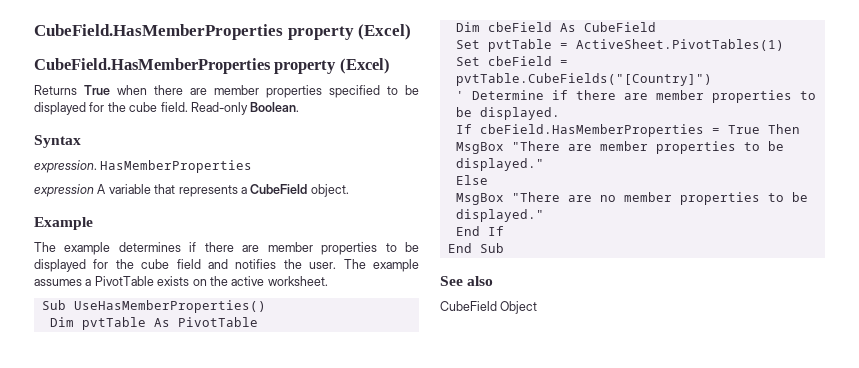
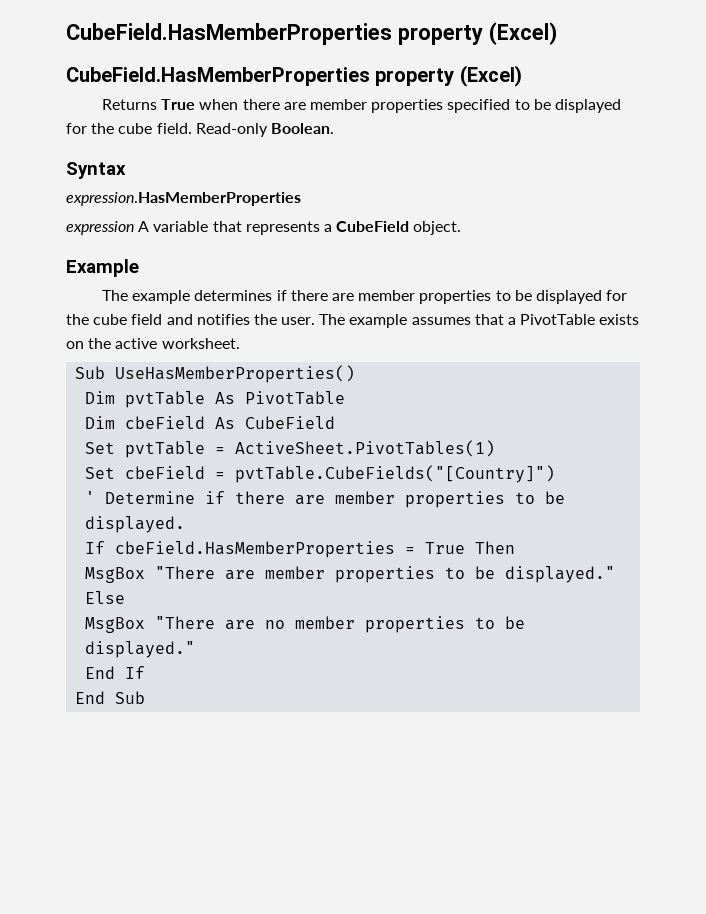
- expression. HasMemberProperties
+ expression.HasMemberProperties
- The example assumes a PivotTable exists on the active worksheet.
+ The example assumes that a PivotTable exists on the active worksheet.
- See also
- CubeField Object

